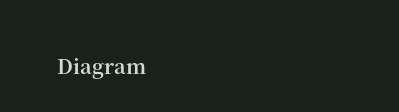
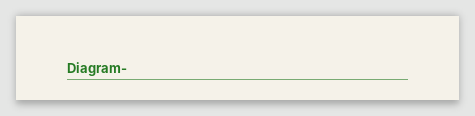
- Diagram
+ Diagram-

